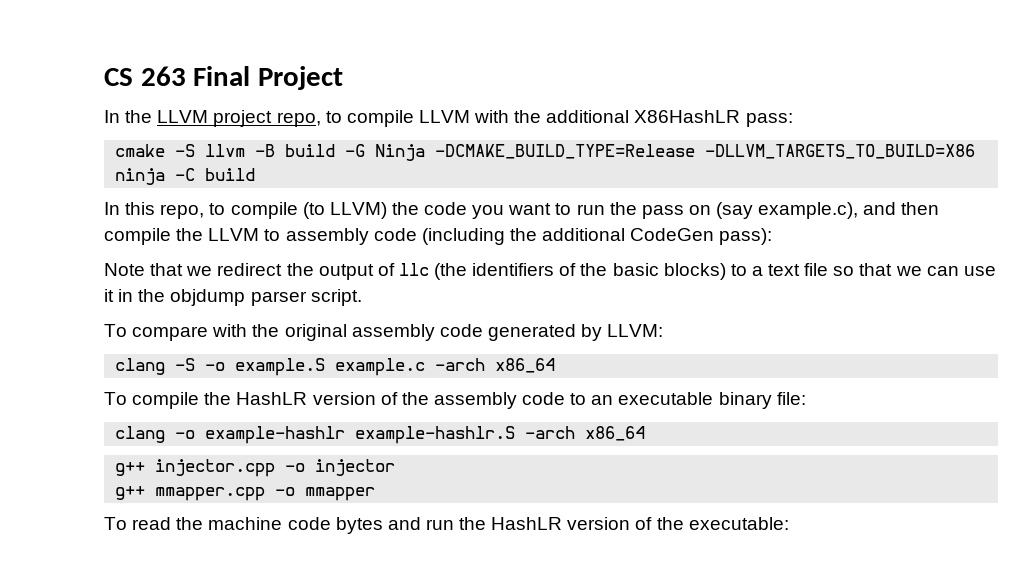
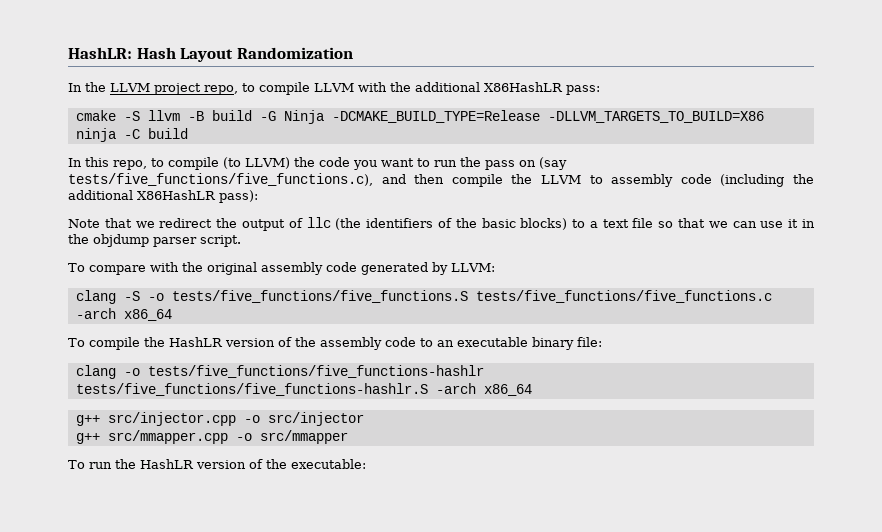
- CS 263 Final Project
+ HashLR: Hash Layout Randomization
- In this repo, to compile (to LLVM) the code you want to run the pass on (say example.c), and then compile the LLVM to assembly code (including the additional CodeGen pass):
+ In this repo, to compile (to LLVM) the code you want to run the pass on (say tests/five_functions/five_functions.c), and then compile the LLVM to assembly code (including the additional X86HashLR pass):
- clang -S -o example.S example.c -arch x86_64
+ clang -S -o tests/five_functions/five_functions.S tests/five_functions/five_functions.c -arch x86_64
- clang -o example-hashlr example-hashlr.S -arch x86_64
+ clang -o tests/five_functions/five_functions-hashlr tests/five_functions/five_functions-hashlr.S -arch x86_64
- g++ injector.cpp -o injector
- g++ mmapper.cpp -o mmapper
- To read the machine code bytes and run the HashLR version of the executable:
+ g++ src/injector.cpp -o src/injector
+ g++ src/mmapper.cpp -o src/mmapper
+ To run the HashLR version of the executable:

